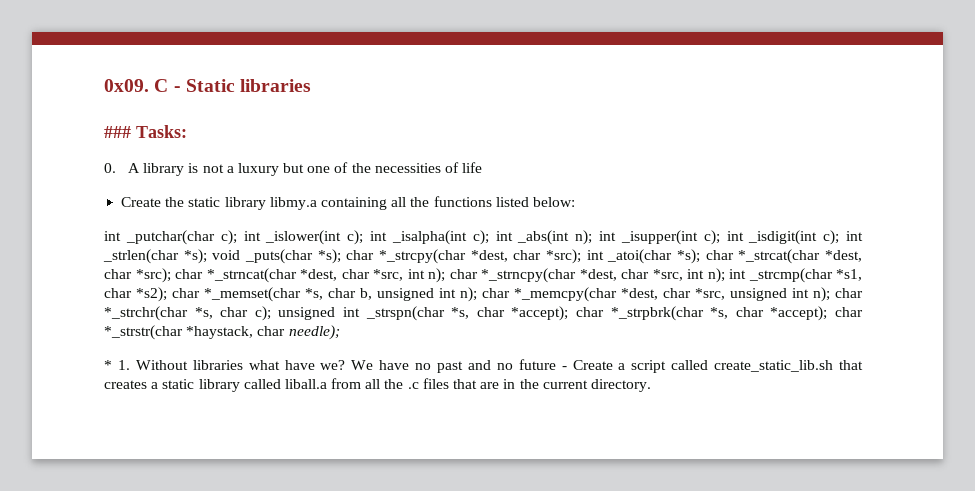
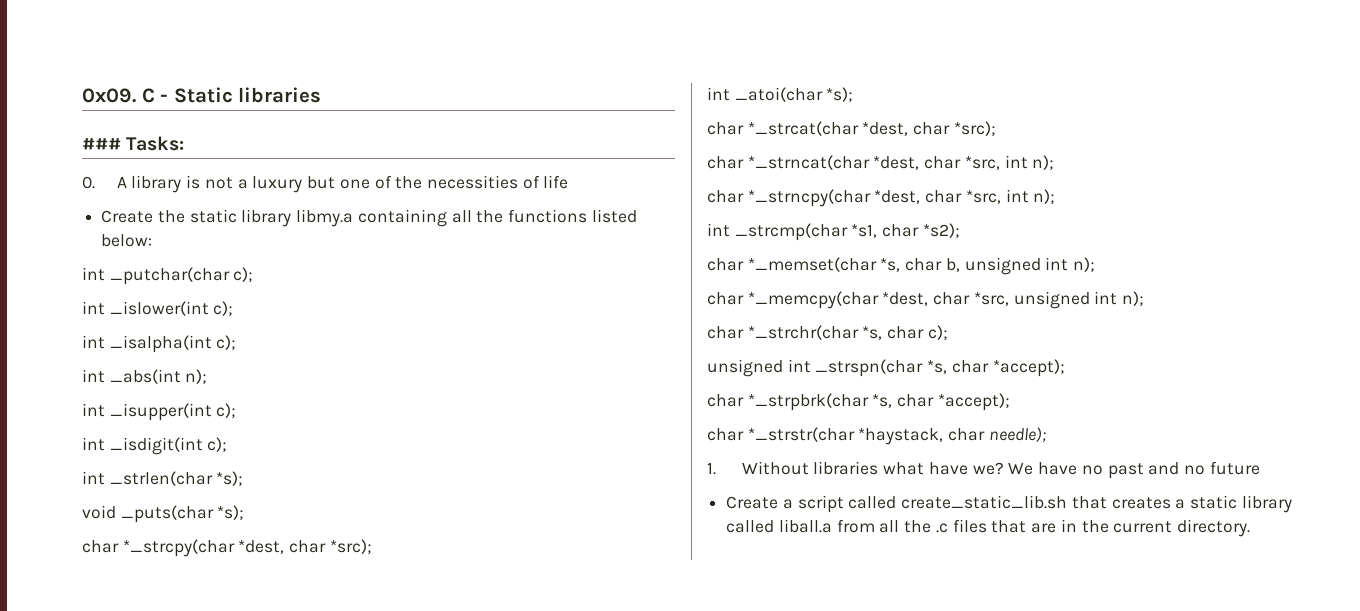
- int _putchar(char c); int _islower(int c); int _isalpha(int c); int _abs(int n); int _isupper(int c); int _isdigit(int c); int _strlen(char *s); void _puts(char *s); char *_strcpy(char *dest, char *src); int _atoi(char *s); char *_strcat(char *dest, char *src); char *_strncat(char *dest, char *src, int n); char *_strncpy(char *dest, char *src, int n); int _strcmp(char *s1, char *s2); char *_memset(char *s, char b, unsigned int n); char *_memcpy(char *dest, char *src, unsigned int n); char *_strchr(char *s, char c); unsigned int _strspn(char *s, char *accept); char *_strpbrk(char *s, char *accept); char *_strstr(char *haystack, char needle);
+ int _putchar(char c);
+ int _islower(int c);
+ int _isalpha(int c);
+ int _abs(int n);
+ int _isupper(int c);
+ int _isdigit(int c);
+ int _strlen(char *s);
+ void _puts(char *s);
+ char *_strcpy(char *dest, char *src);
+ int _atoi(char *s);
+ char *_strcat(char *dest, char *src);
+ char *_strncat(char *dest, char *src, int n);
+ char *_strncpy(char *dest, char *src, int n);
+ int _strcmp(char *s1, char *s2);
+ char *_memset(char *s, char b, unsigned int n);
+ char *_memcpy(char *dest, char *src, unsigned int n);
+ char *_strchr(char *s, char c);
+ unsigned int _strspn(char *s, char *accept);
+ char *_strpbrk(char *s, char *accept);
+ char *_strstr(char *haystack, char needle);
- * 1. Without libraries what have we?
+ 1. Without libraries what have we?
- We have no past and no future - Create a script called create_static_lib.sh that creates a static library called liball.a from all the .c files that are in the current directory.
+ We have no past and no future
+ Create a script called create_static_lib.sh that creates a static library called liball.a from all the .c files that are in the current directory.

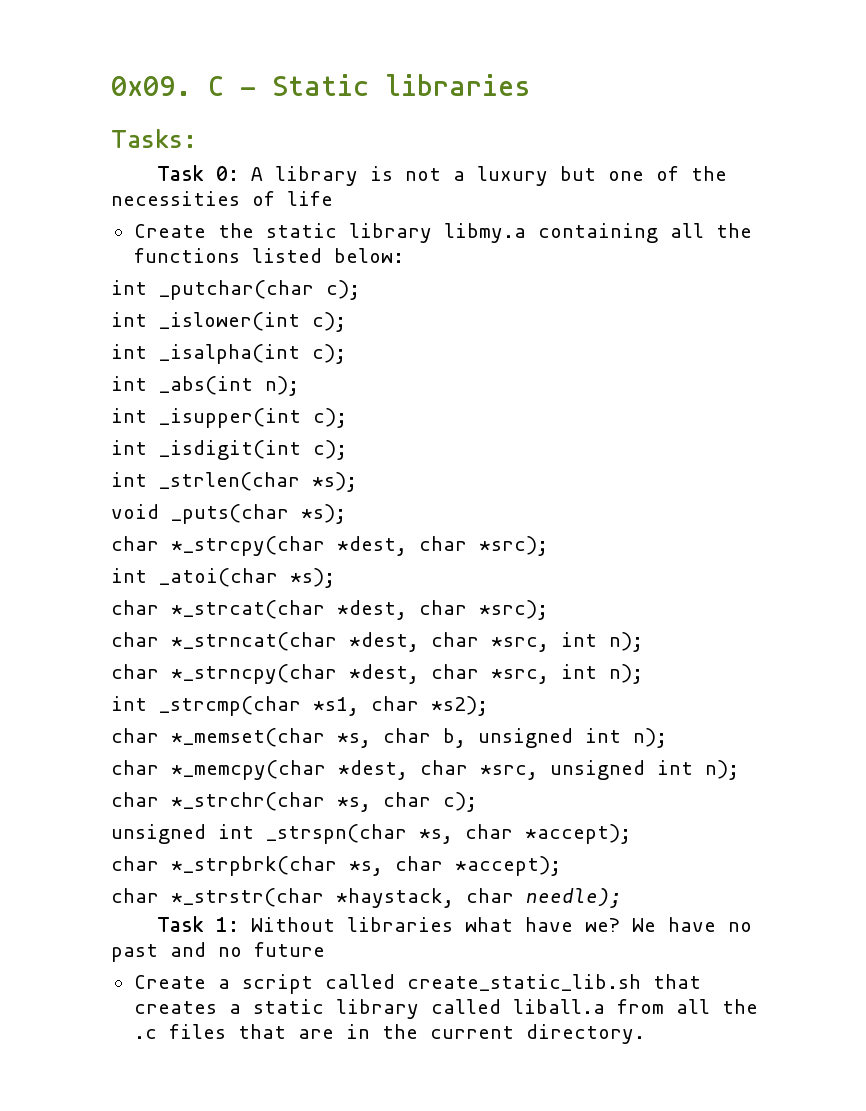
- ### Tasks:
+ Tasks:
- 0. A library is not a luxury but one of the necessities of life
+ Task 0: A library is not a luxury but one of the necessities of life
- 1. Without libraries what have we?
+ Task 1: Without libraries what have we?

